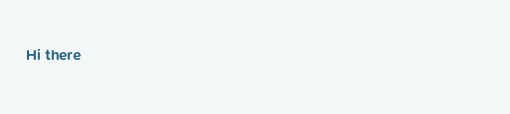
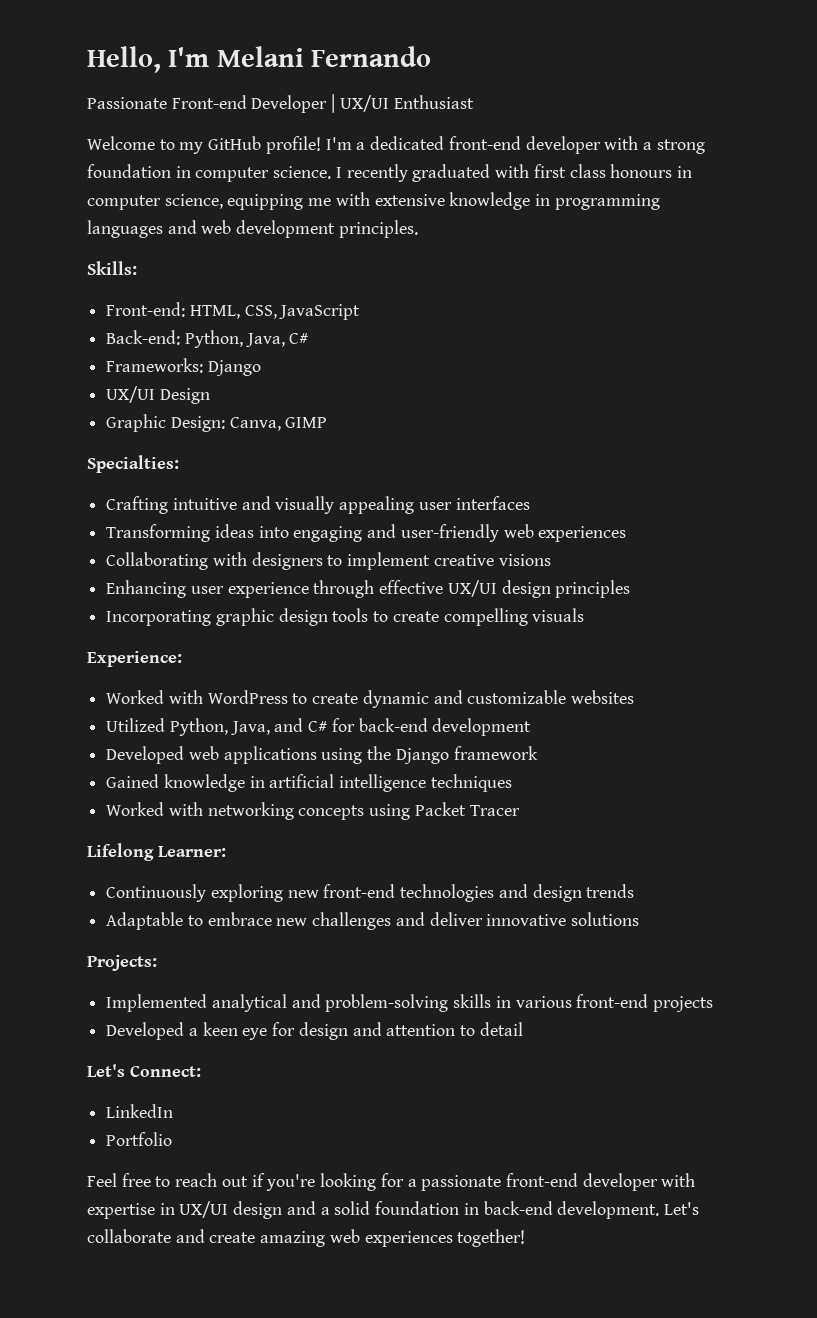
- Hi there
+ Hello, I'm Melani Fernando
+ Passionate Front-end Developer | UX/UI Enthusiast
+ Welcome to my GitHub profile! I'm a dedicated front-end developer with a strong foundation in computer science. I recently graduated with first class honours in computer science, equipping me with extensive knowledge in programming languages and web development principles.
+ Skills:
+ Front-end: HTML, CSS, JavaScript
+ Back-end: Python, Java, C#
+ Frameworks: Django
+ UX/UI Design
+ Graphic Design: Canva, GIMP
+ Specialties:
+ Crafting intuitive and visually appealing user interfaces
+ Transforming ideas into engaging and user-friendly web experiences
+ Collaborating with designers to implement creative visions
+ Enhancing user experience through effective UX/UI design principles
+ Incorporating graphic design tools to create compelling visuals
+ Experience:
+ Worked with WordPress to create dynamic and customizable websites
+ Utilized Python, Java, and C# for back-end development
+ Developed web applications using the Django framework
+ Gained knowledge in artificial intelligence techniques
+ Worked with networking concepts using Packet Tracer
+ Lifelong Learner:
+ Continuously exploring new front-end technologies and design trends
+ Adaptable to embrace new challenges and deliver innovative solutions
+ Projects:
+ Implemented analytical and problem-solving skills in various front-end projects
+ Developed a keen eye for design and attention to detail
+ Let's Connect:
+ LinkedIn
+ Portfolio
+ Feel free to reach out if you're looking for a passionate front-end developer with expertise in UX/UI design and a solid foundation in back-end development. Let's collaborate and create amazing web experiences together!

